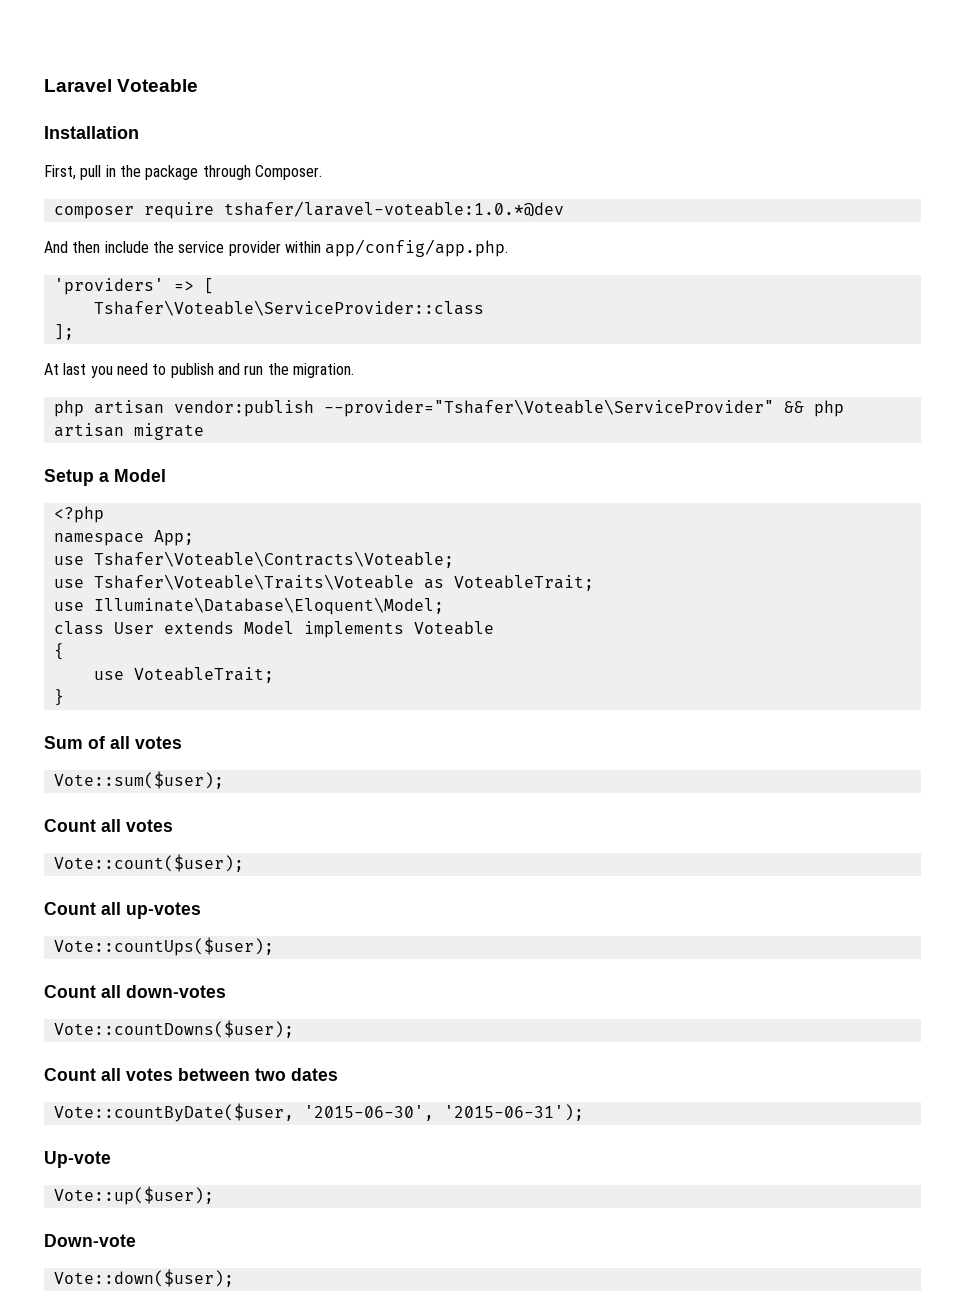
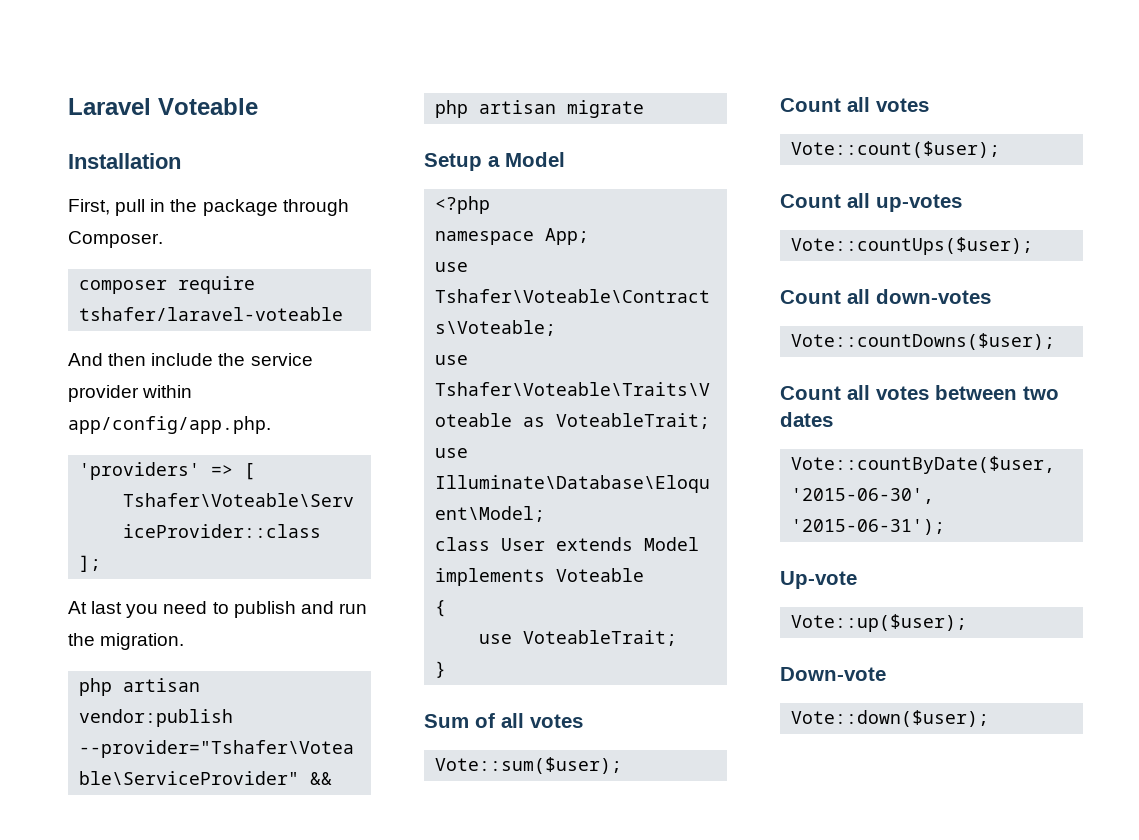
- composer require tshafer/laravel-voteable:1.0.*@dev
+ composer require tshafer/laravel-voteable

